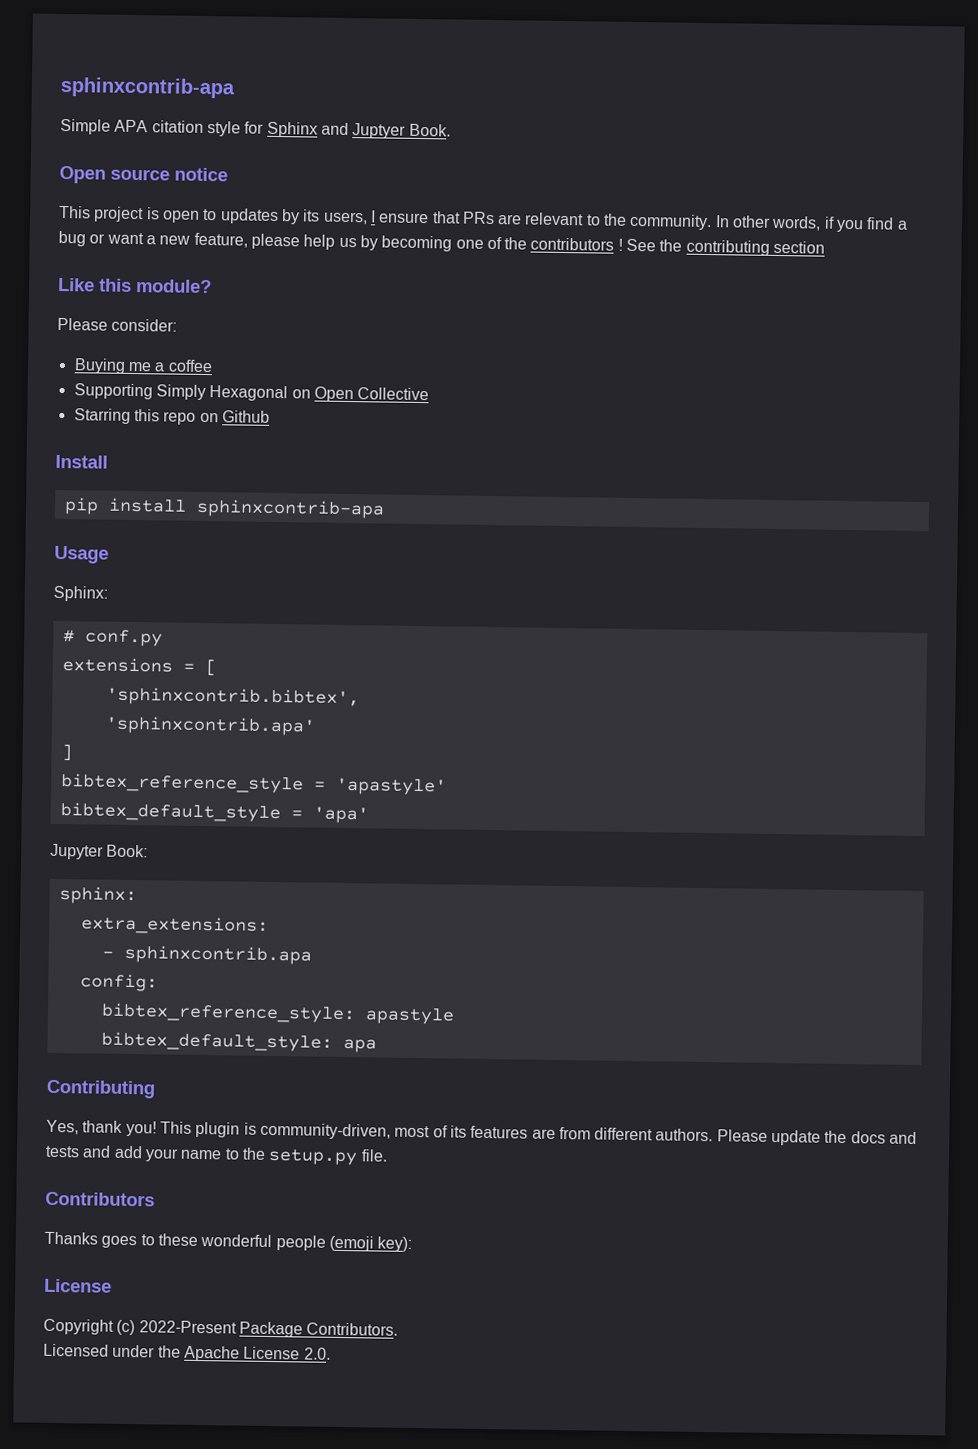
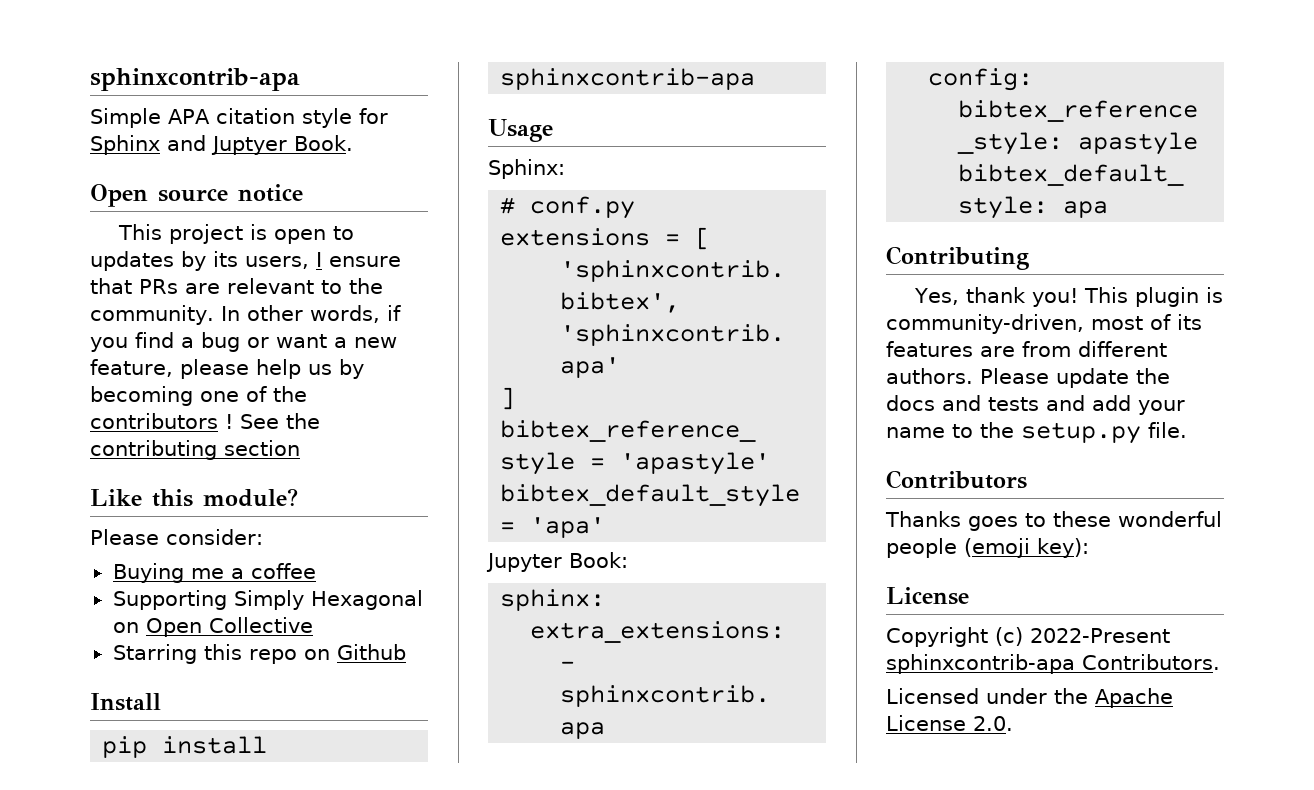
- Copyright (c) 2022-Present Package Contributors.
+ Copyright (c) 2022-Present sphinxcontrib-apa Contributors.

